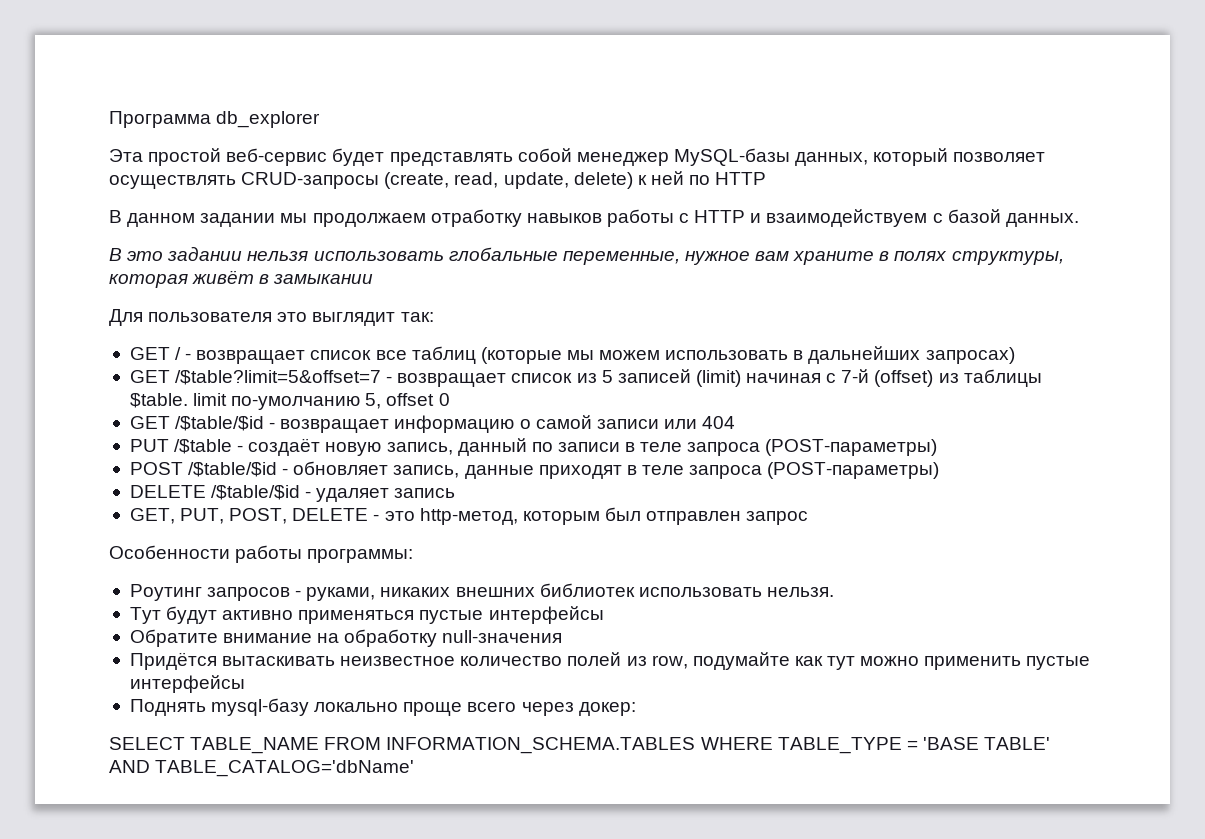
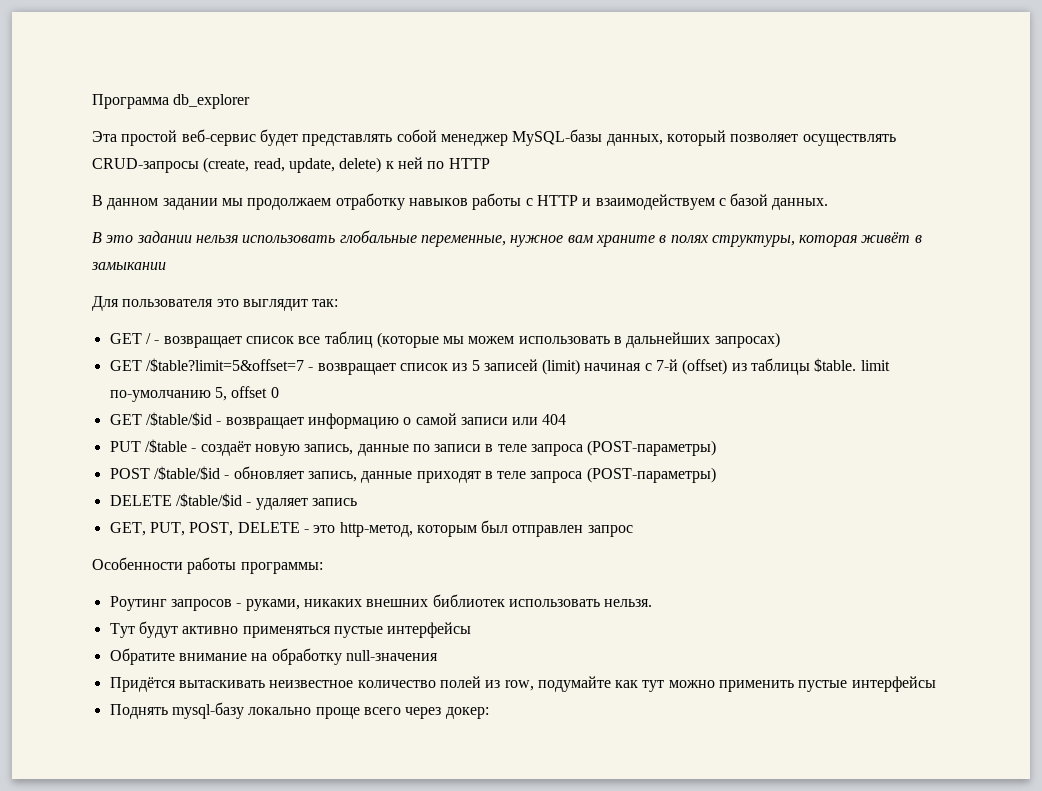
- PUT /$table - создаёт новую запись, данный по записи в теле запроса (POST-параметры)
+ PUT /$table - создаёт новую запись, данныe по записи в теле запроса (POST-параметры)
- SELECT TABLE_NAME FROM INFORMATION_SCHEMA.TABLES WHERE TABLE_TYPE = 'BASE TABLE' AND TABLE_CATALOG='dbName'

